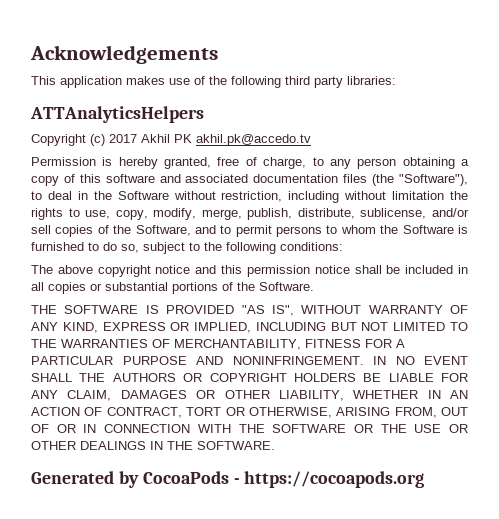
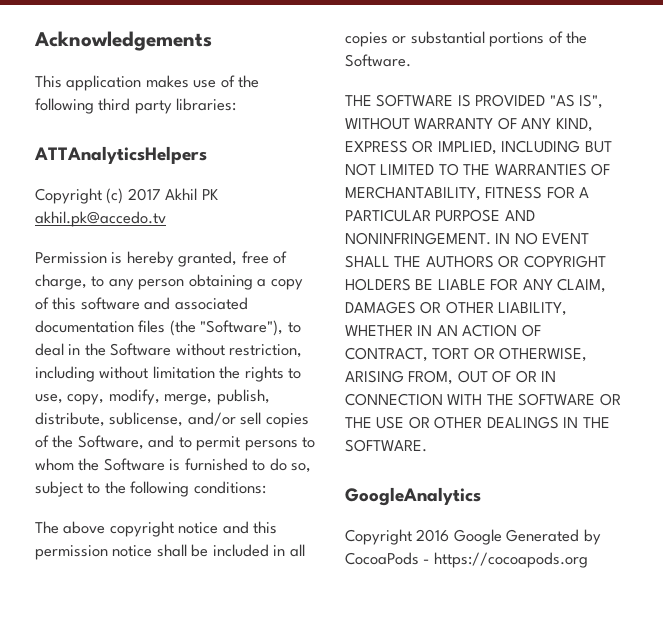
- Generated by CocoaPods - https://cocoapods.org
+ GoogleAnalytics
+ Copyright 2016 Google Generated by CocoaPods - https://cocoapods.org

